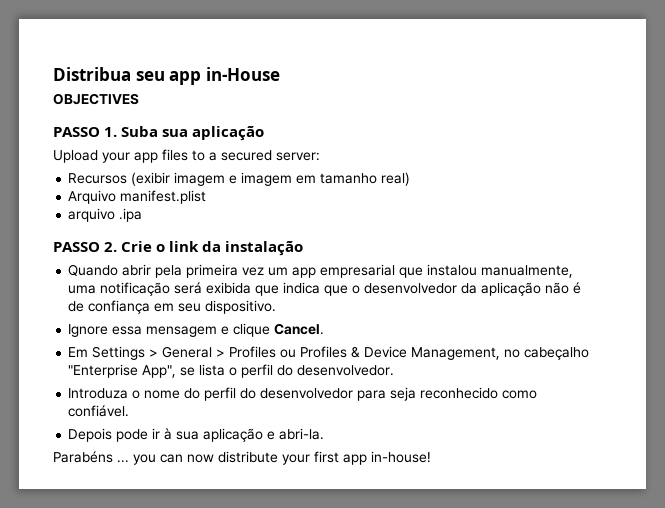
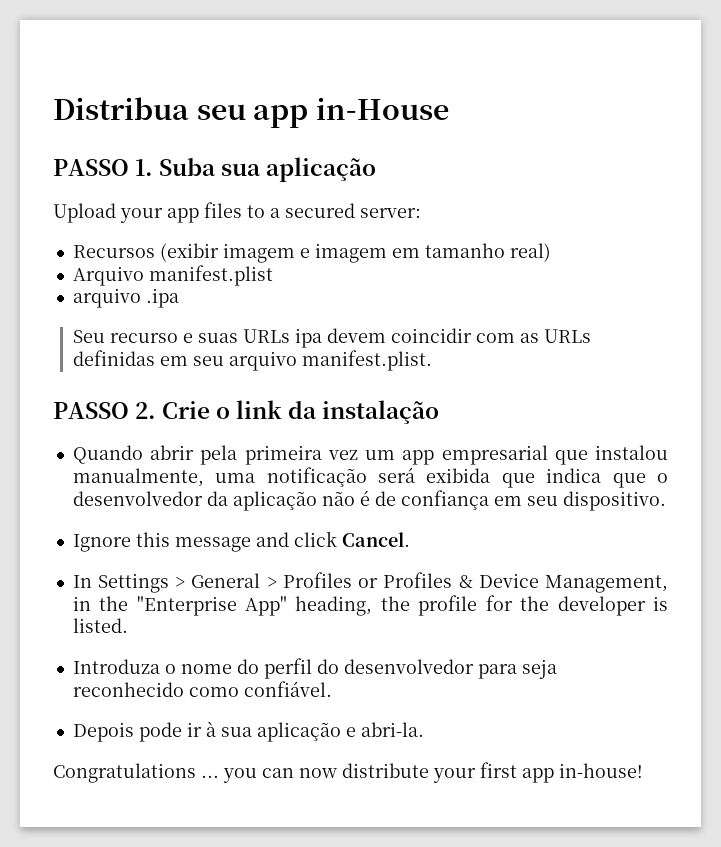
- OBJECTIVES
+ Seu recurso e suas URLs ipa devem coincidir com as URLs definidas em seu arquivo manifest.plist.
- Ignore essa mensagem e clique Cancel.
+ Ignore this message and click Cancel.
- Em Settings > General > Profiles ou Profiles & Device Management, no cabeçalho "Enterprise App", se lista o perfil do desenvolvedor.
+ In Settings > General > Profiles or Profiles & Device Management, in the "Enterprise App" heading, the profile for the developer is listed.
- Parabéns ... you can now distribute your first app in-house!
+ Congratulations ... you can now distribute your first app in-house!

